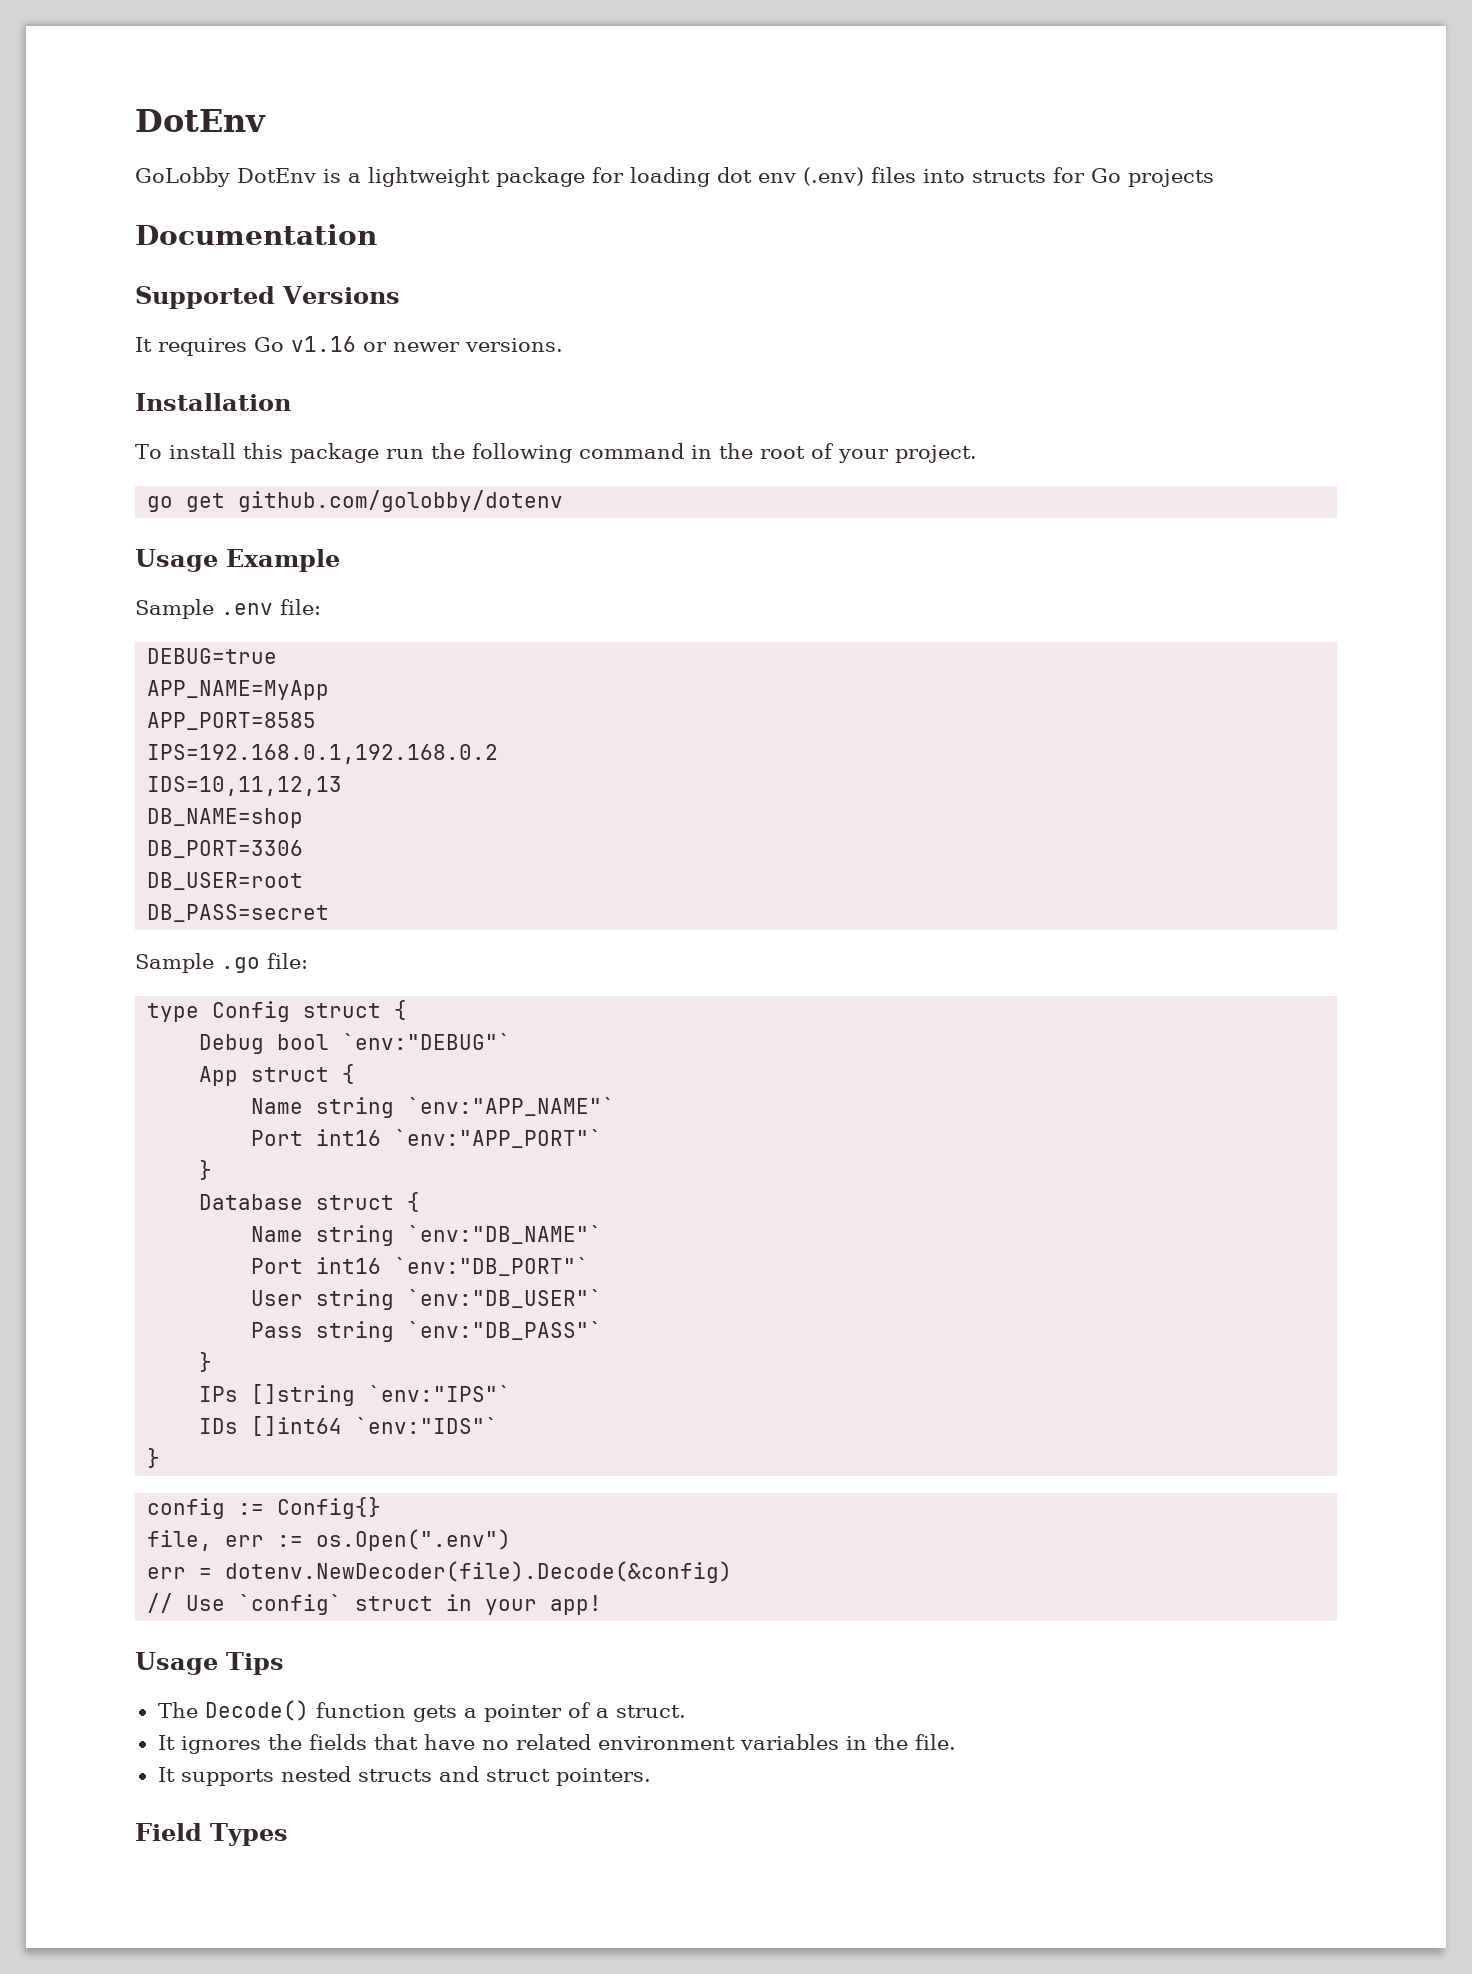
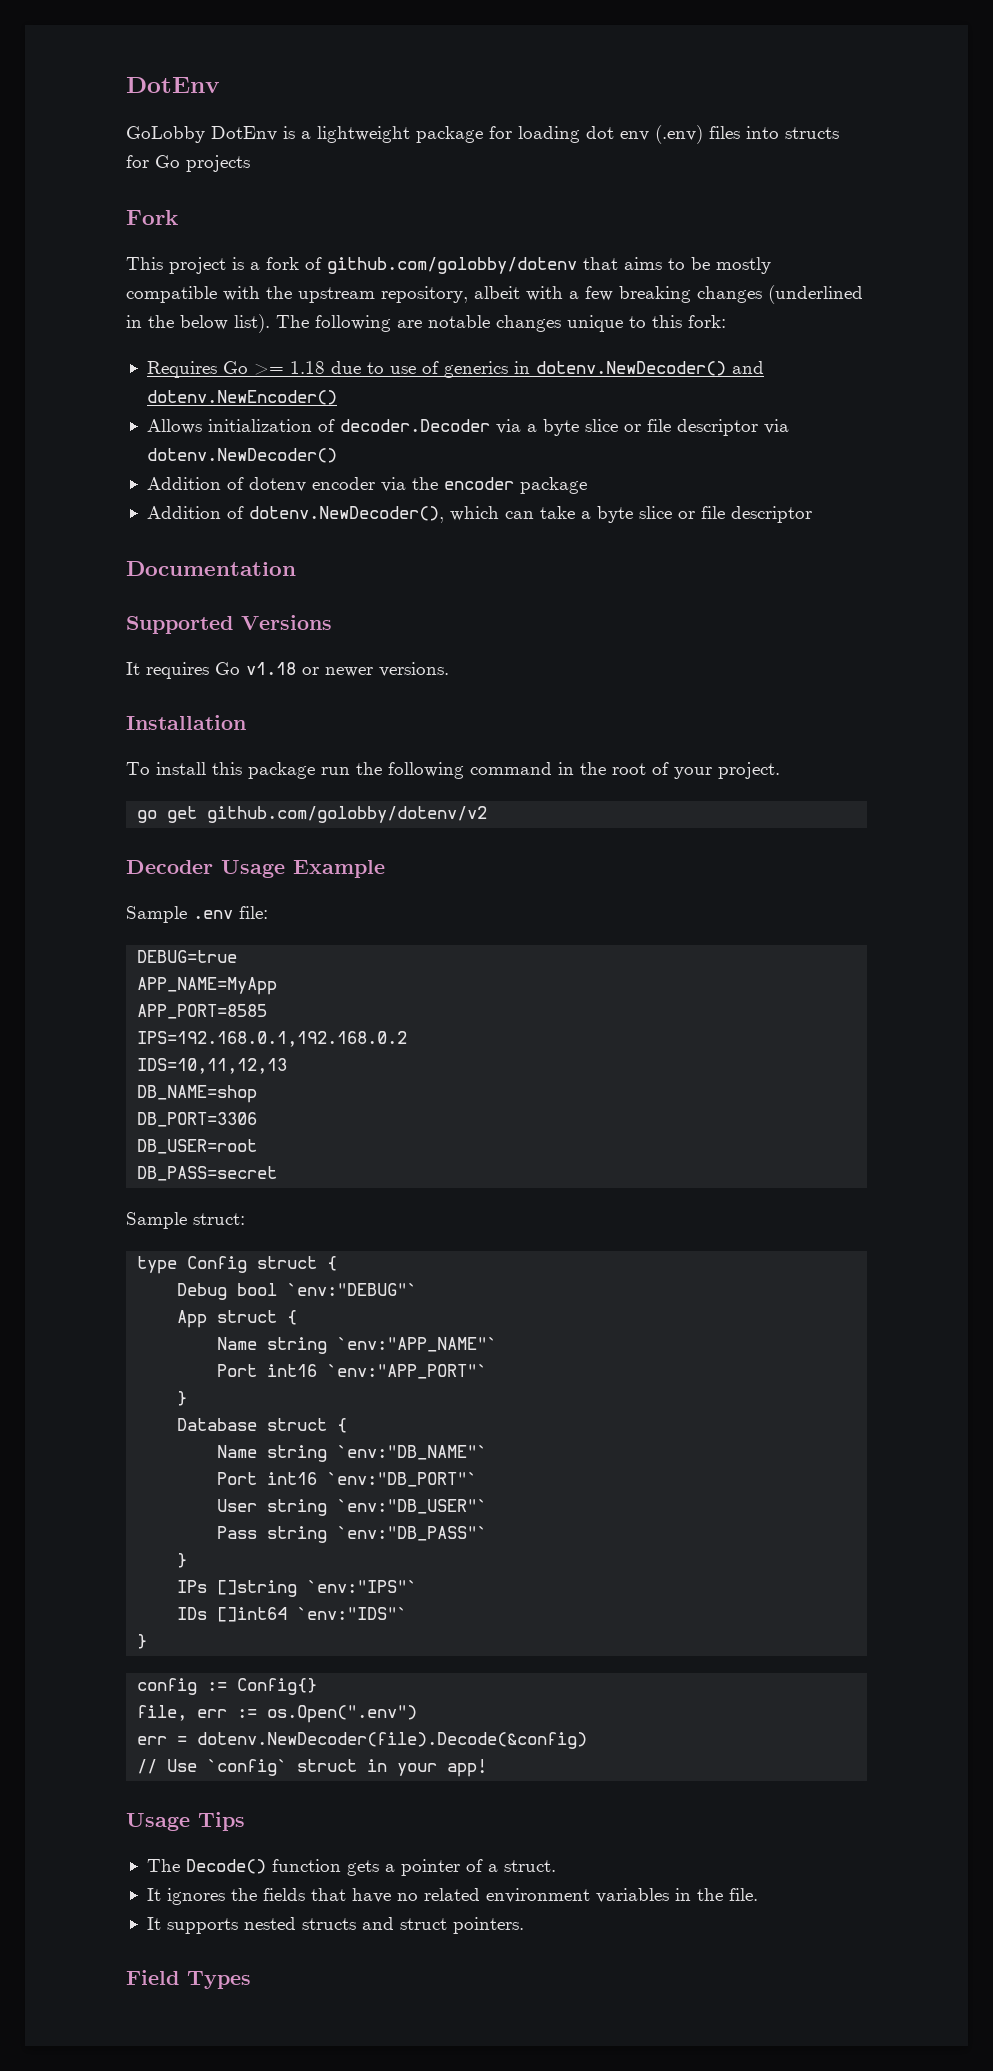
+ Fork
+ This project is a fork of github.com/golobby/dotenv that aims to be mostly compatible with the upstream repository, albeit with a few breaking changes (underlined in the below list). The following are notable changes unique to this fork:
+ Requires Go >= 1.18 due to use of generics in dotenv.NewDecoder() and dotenv.NewEncoder()
+ Allows initialization of decoder.Decoder via a byte slice or file descriptor via dotenv.NewDecoder()
+ Addition of dotenv encoder via the encoder package
+ Addition of dotenv.NewDecoder(), which can take a byte slice or file descriptor
- It requires Go v1.16 or newer versions.
+ It requires Go v1.18 or newer versions.
- go get github.com/golobby/dotenv
- Usage Example
+ go get github.com/golobby/dotenv/v2
+ Decoder Usage Example
- Sample .go file:
+ Sample struct:

